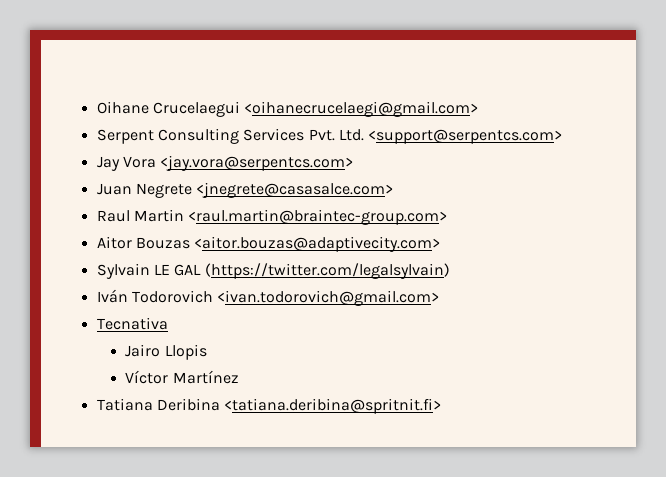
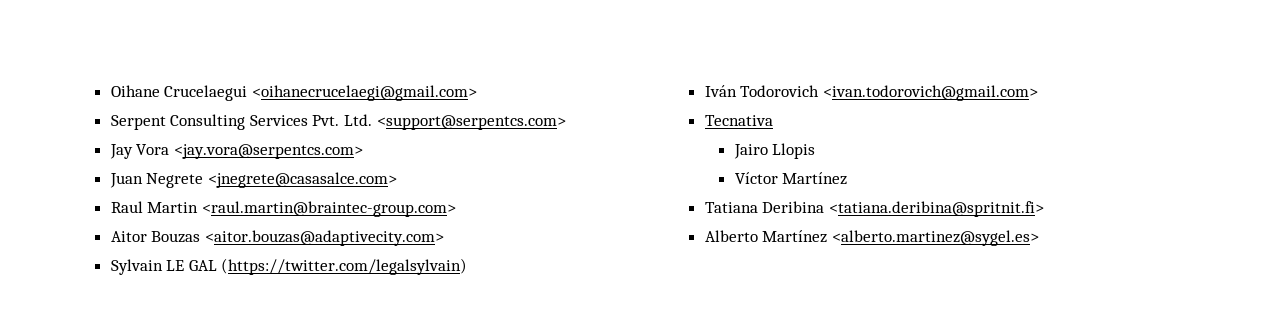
+ Alberto Martínez <alberto.martinez@sygel.es>

